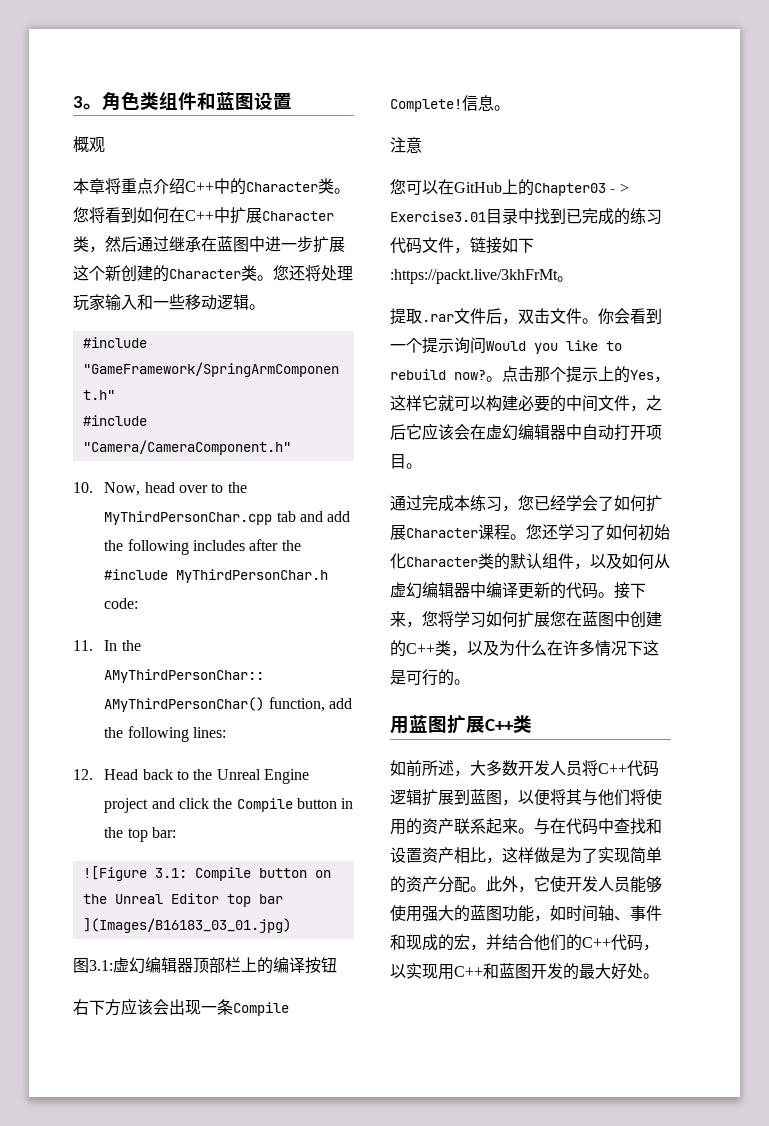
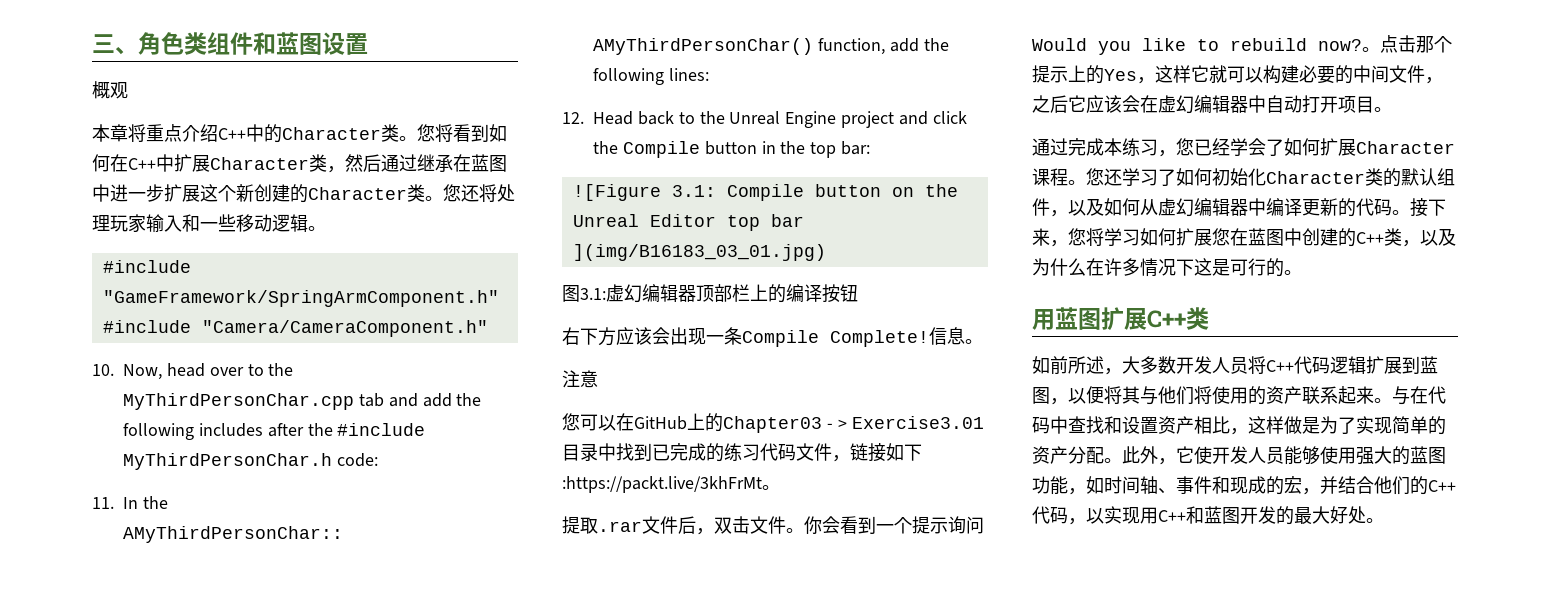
- 3。角色类组件和蓝图设置
+ 三、角色类组件和蓝图设置
- ![Figure 3.1: Compile button on the Unreal Editor top bar ](Images/B16183_03_01.jpg)
+ ![Figure 3.1: Compile button on the Unreal Editor top bar ](img/B16183_03_01.jpg)

